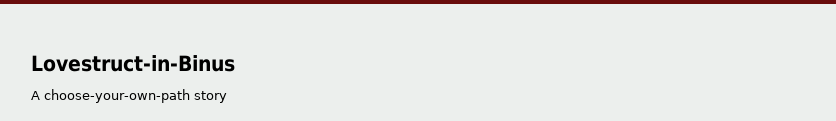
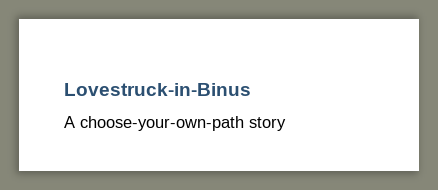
- Lovestruct-in-Binus
+ Lovestruck-in-Binus

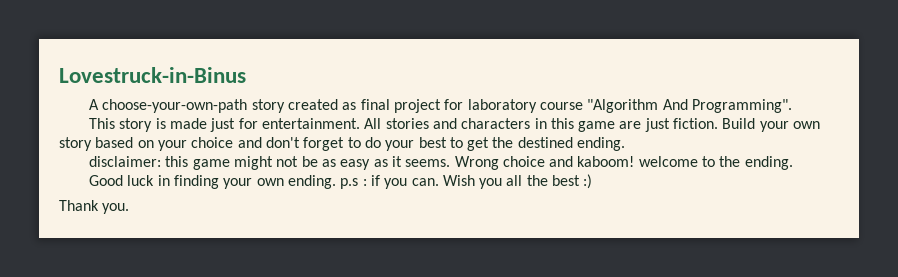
- A choose-your-own-path story
+ A choose-your-own-path story created as final project for laboratory course "Algorithm And Programming".
+ This story is made just for entertainment. All stories and characters in this game are just fiction. Build your own story based on your choice and don't forget to do your best to get the destined ending.
+ disclaimer: this game might not be as easy as it seems. Wrong choice and kaboom! welcome to the ending.
+ Good luck in finding your own ending. p.s : if you can. Wish you all the best :)
+ Thank you.

